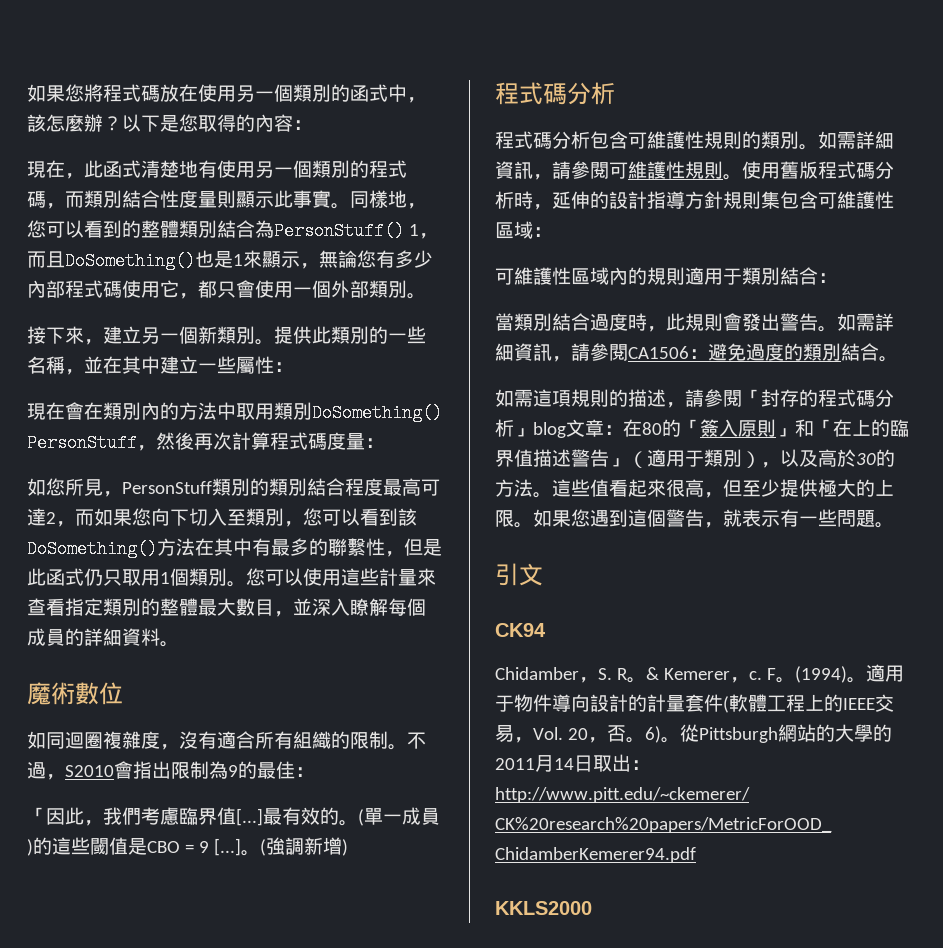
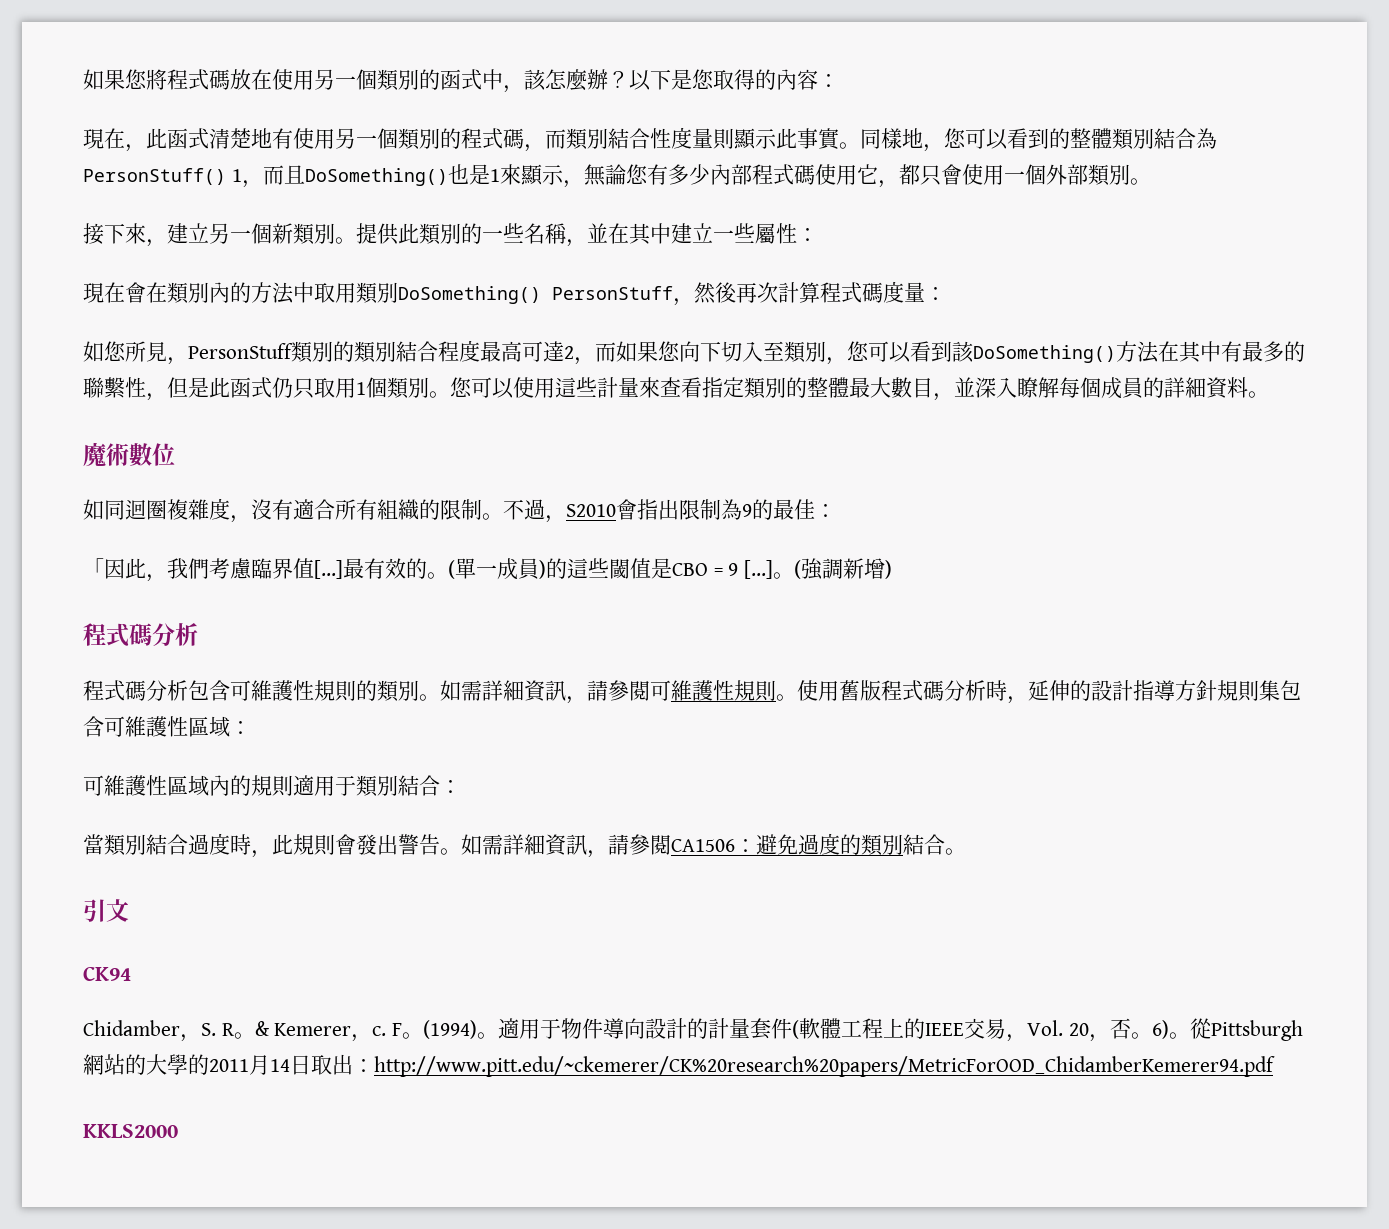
- 如需這項規則的描述，請參閱「封存的程式碼分析」blog文章：在80的「簽入原則」和「在上的臨界值描述警告」（適用于類別），以及高於30的方法。這些值看起來很高，但至少提供極大的上限。如果您遇到這個警告，就表示有一些問題。

